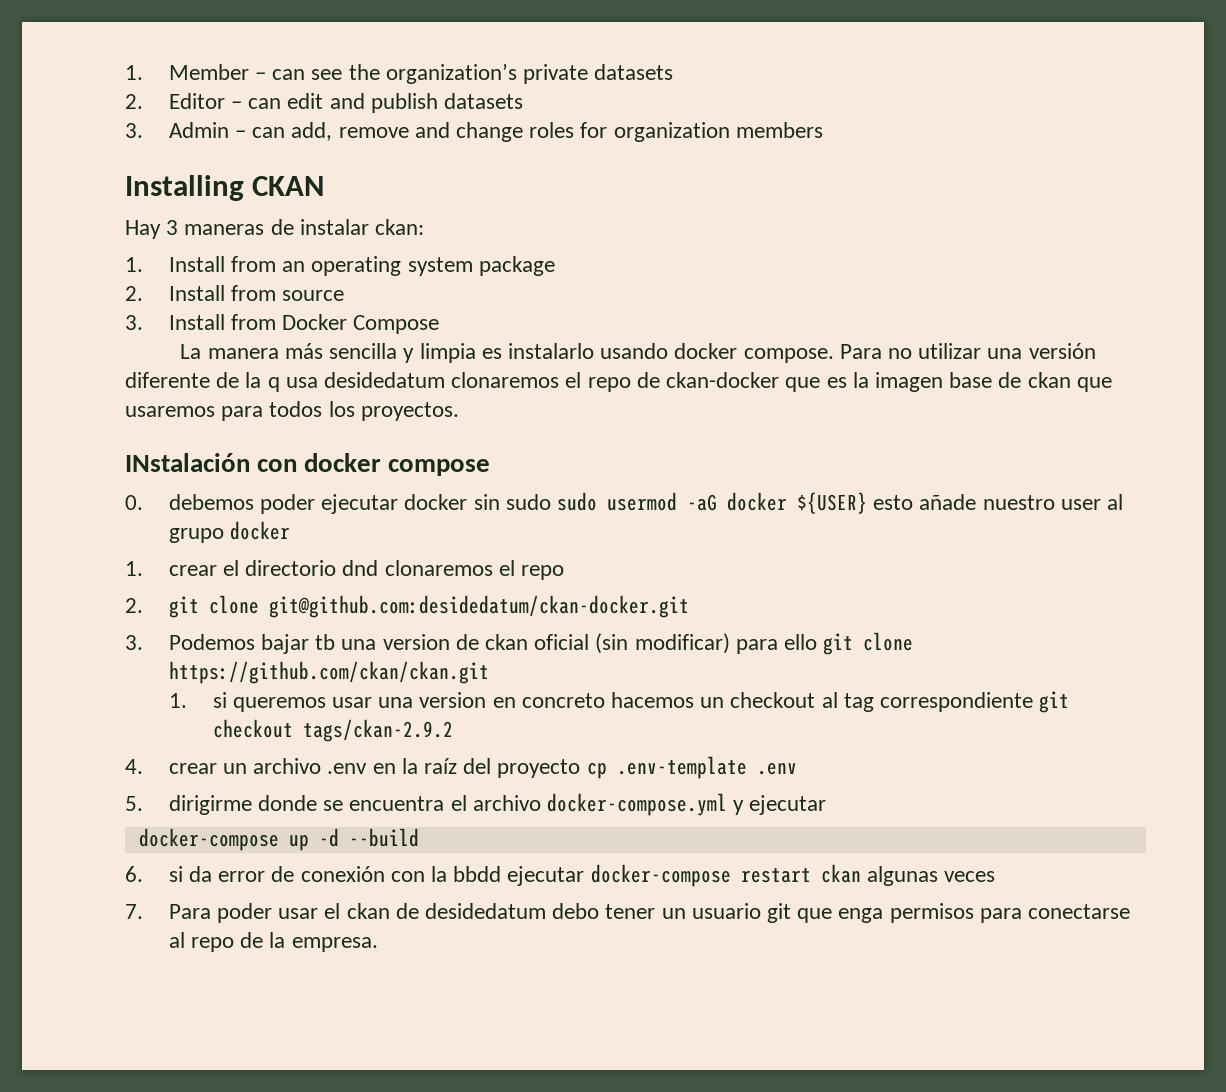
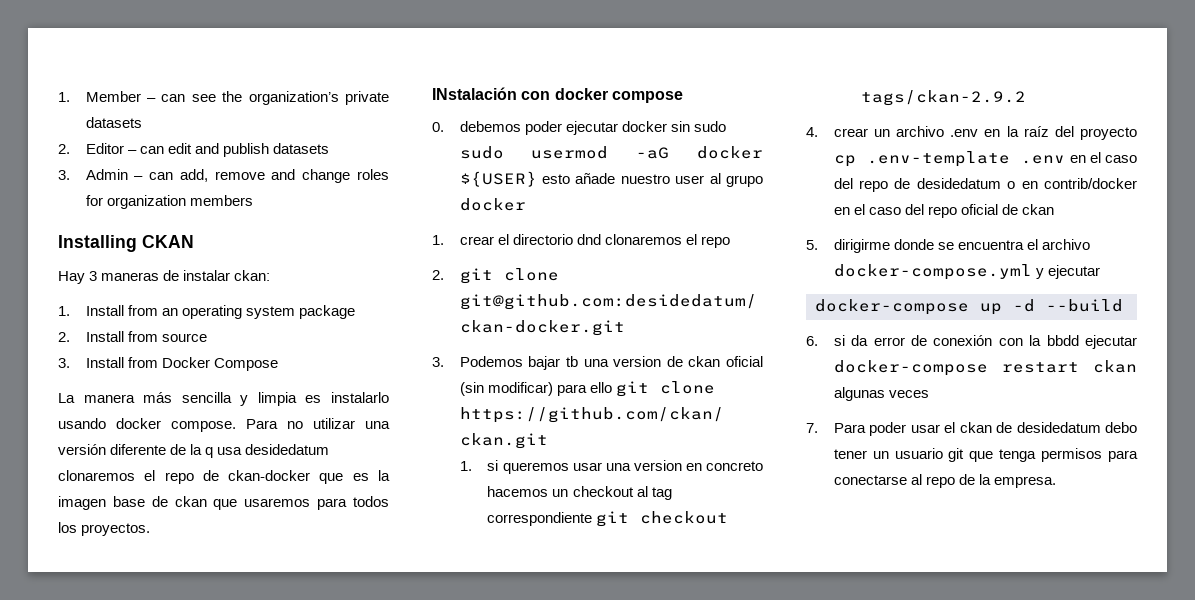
- 4. crear un archivo .env en la raíz del proyecto cp .env-template .env
+ 4. crear un archivo .env en la raíz del proyecto cp .env-template .env en el caso del repo de desidedatum o en contrib/docker en el caso del repo oficial de ckan
- 7. Para poder usar el ckan de desidedatum debo tener un usuario git que enga permisos para conectarse al repo de la empresa.
+ 7. Para poder usar el ckan de desidedatum debo tener un usuario git que tenga permisos para conectarse al repo de la empresa.

